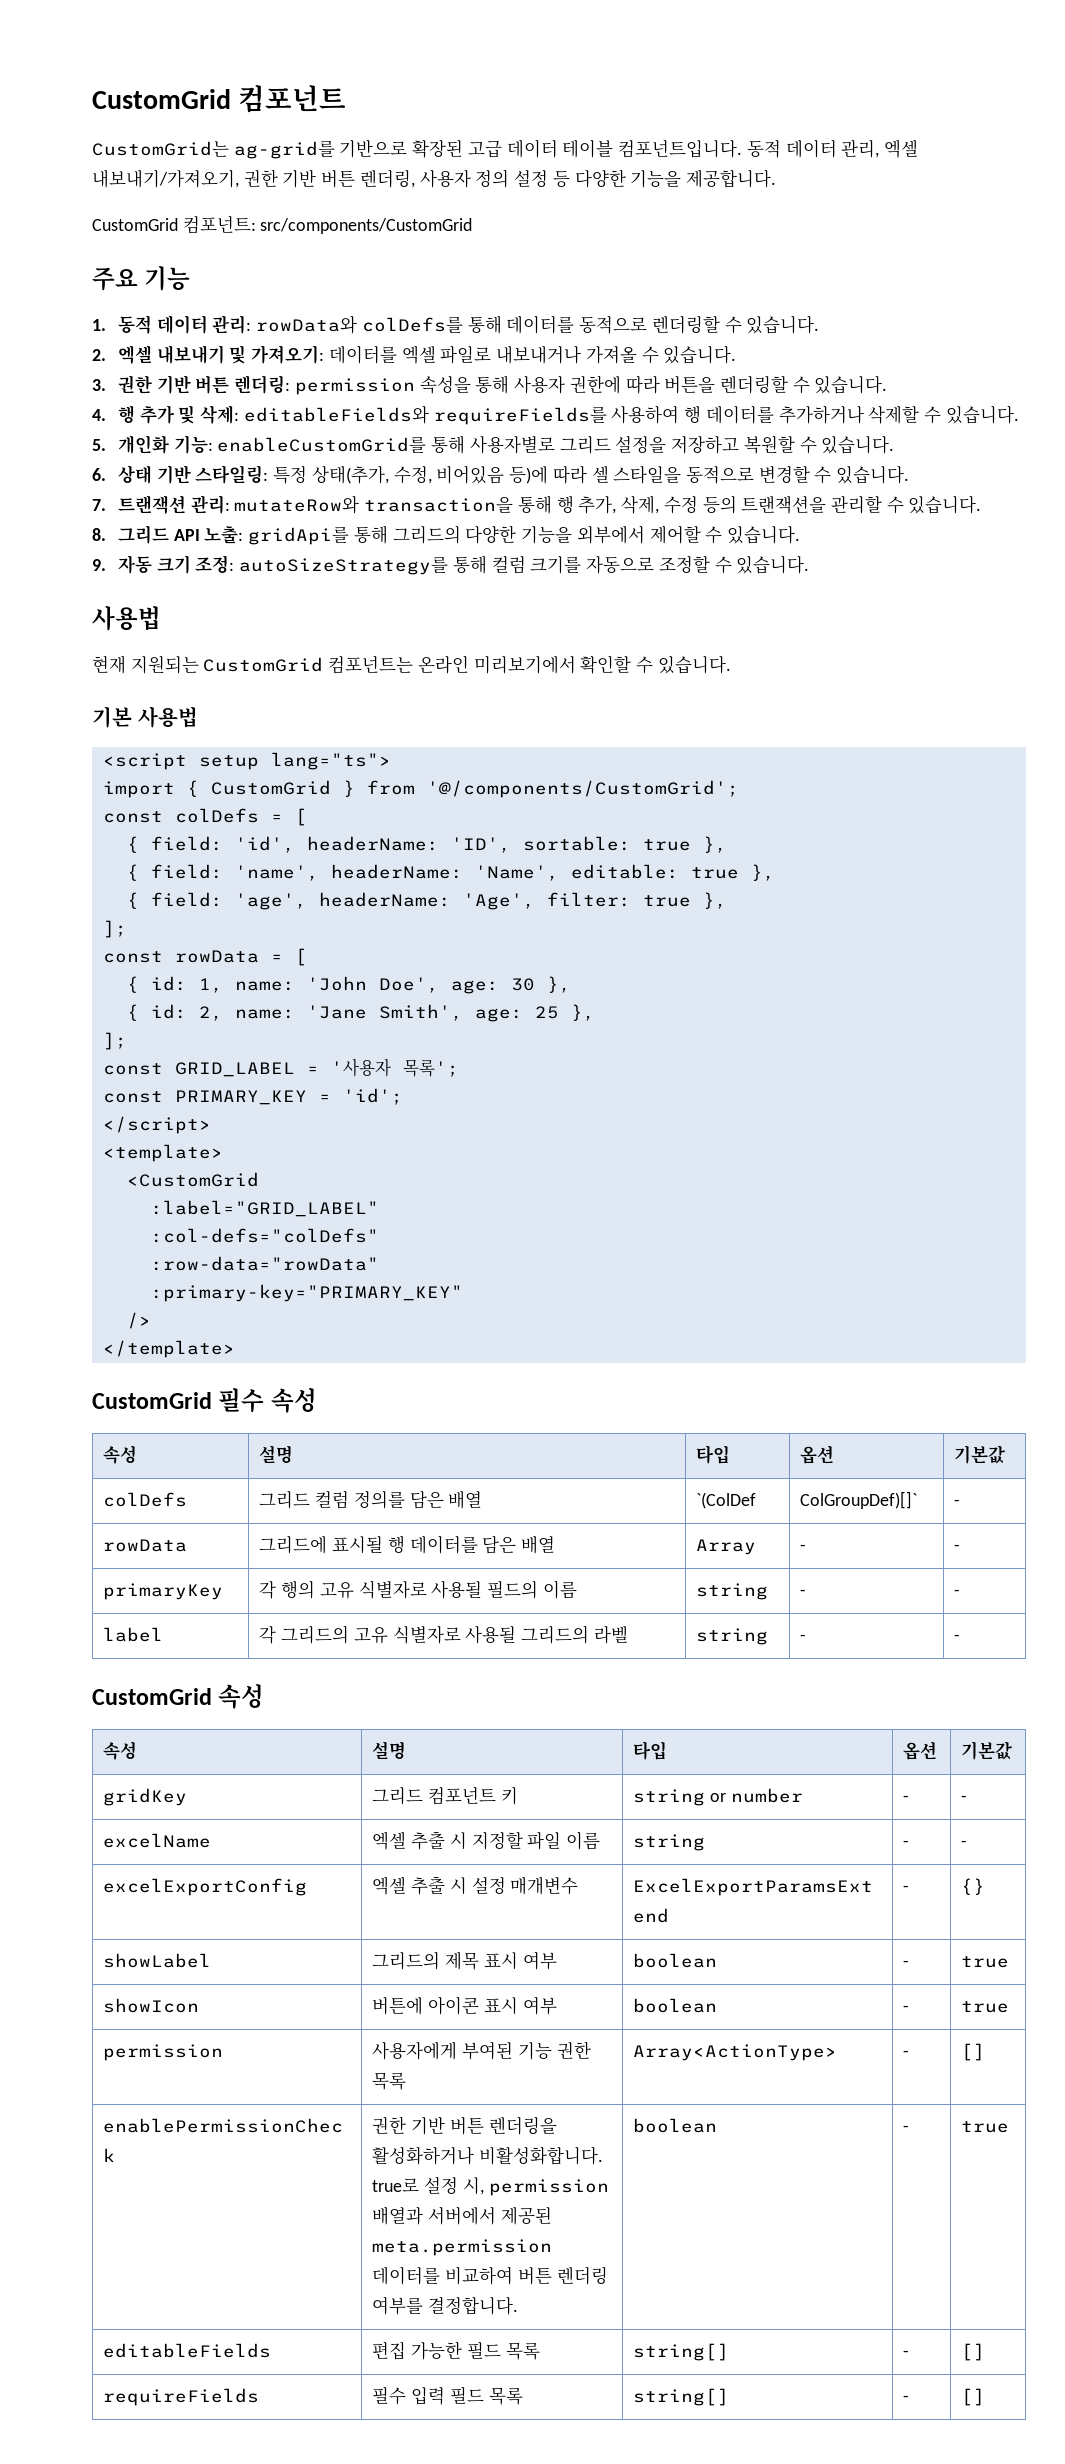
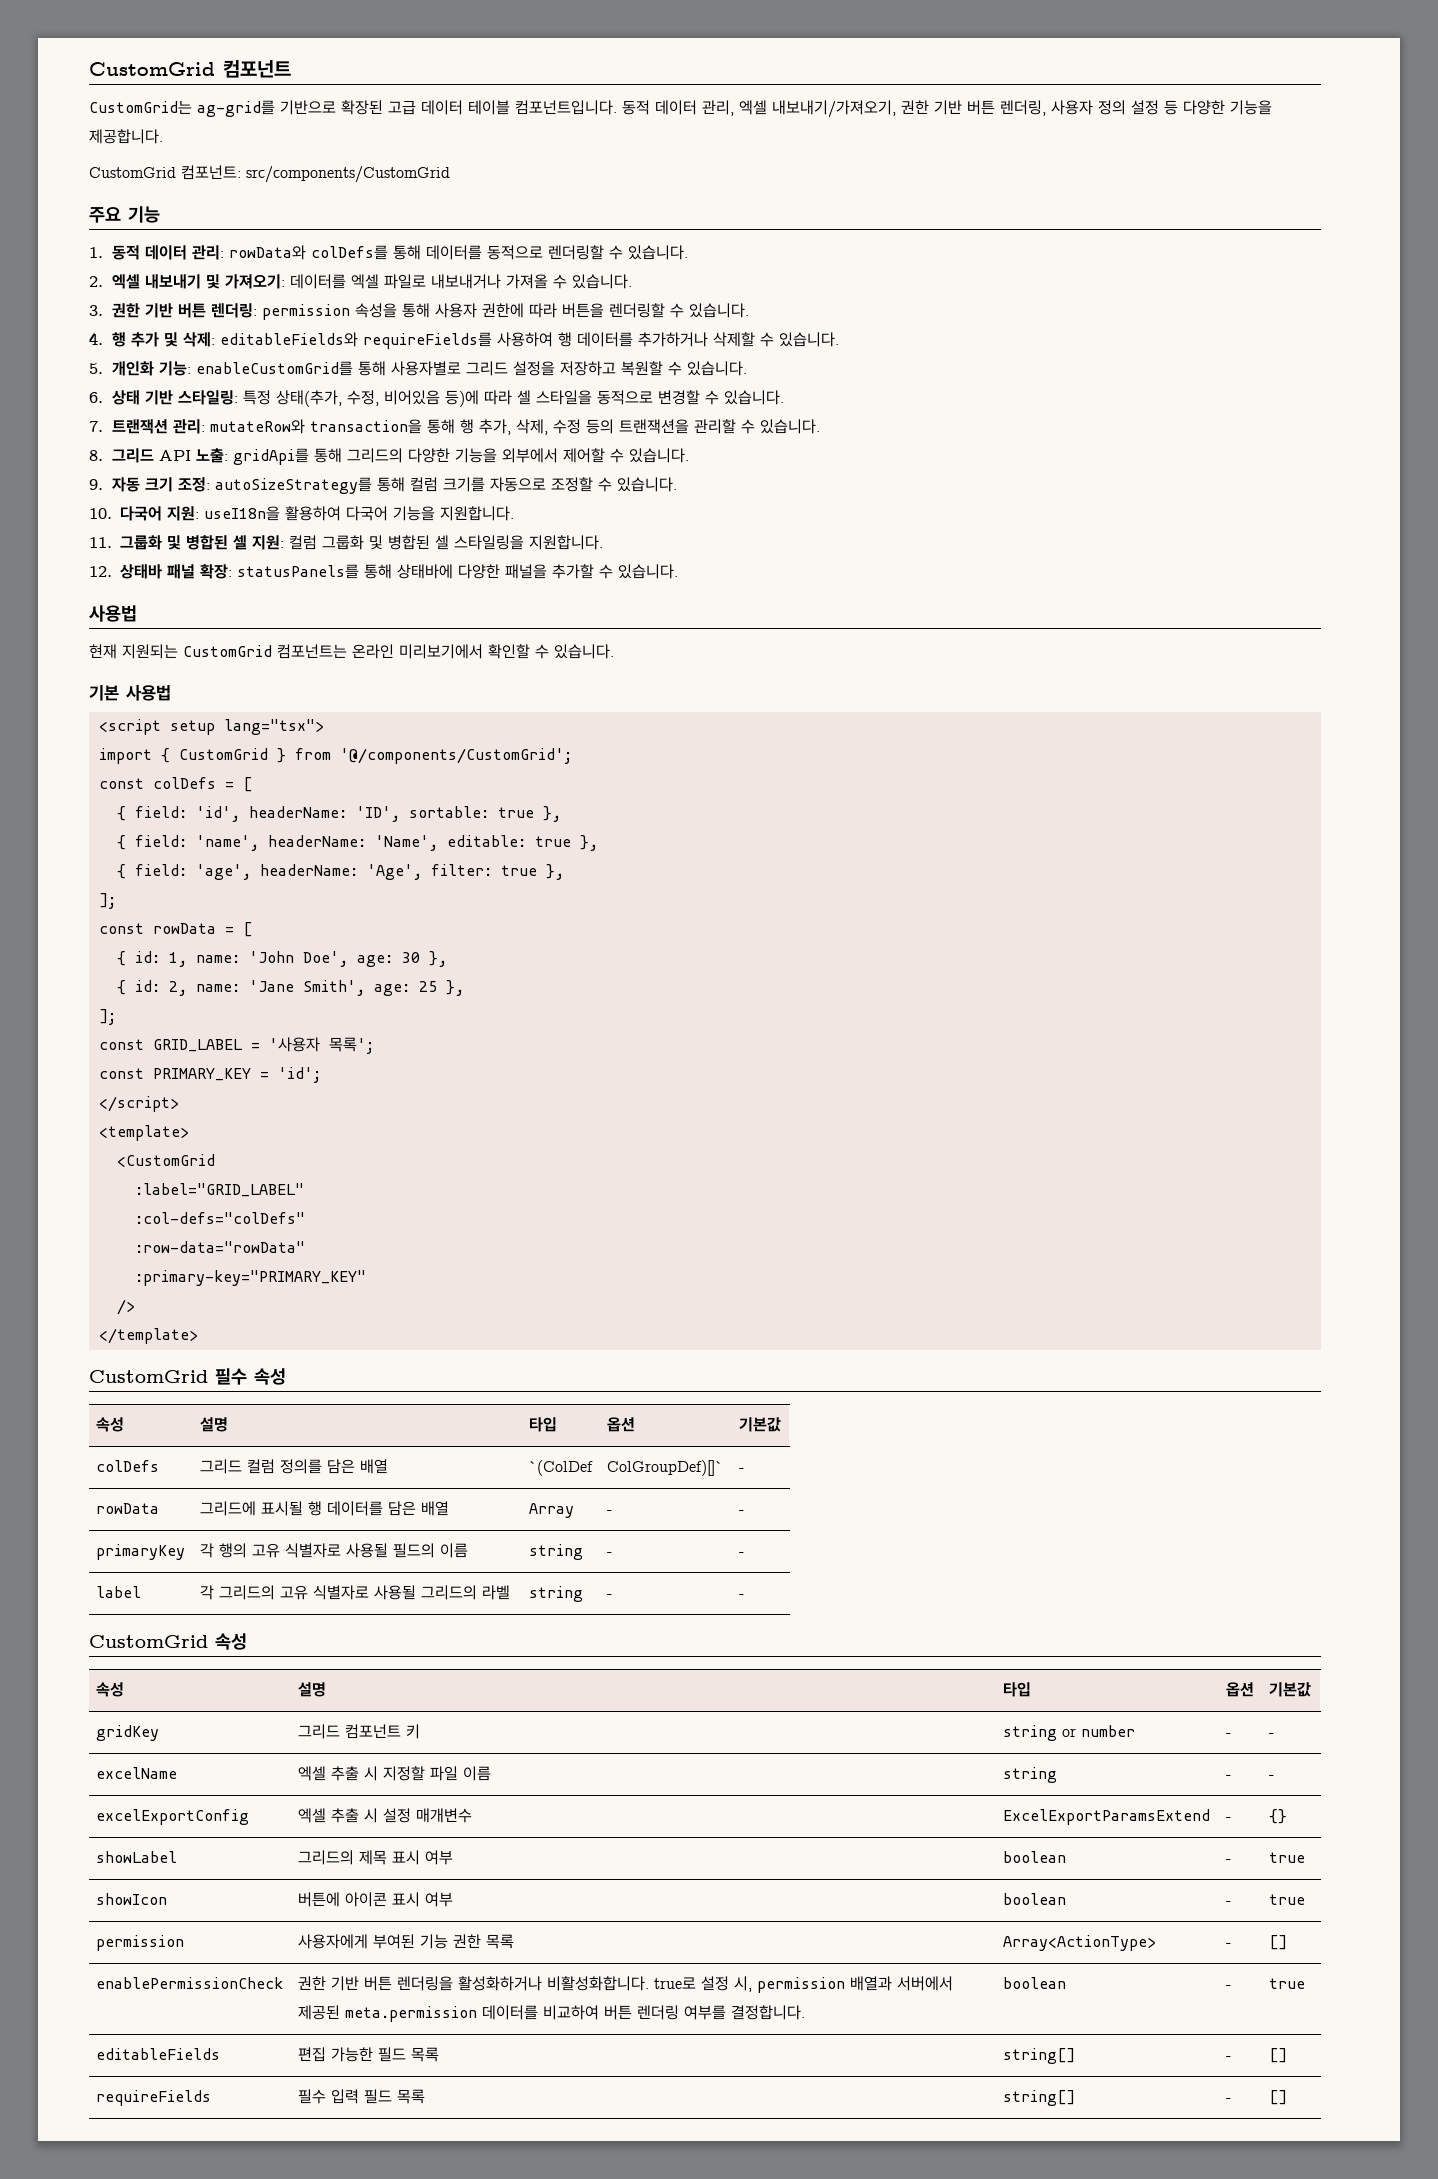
+ 10. 다국어 지원: useI18n을 활용하여 다국어 기능을 지원합니다.
+ 11. 그룹화 및 병합된 셀 지원: 컬럼 그룹화 및 병합된 셀 스타일링을 지원합니다.
+ 12. 상태바 패널 확장: statusPanels를 통해 상태바에 다양한 패널을 추가할 수 있습니다.
- <script setup lang="ts">
+ <script setup lang="tsx">

